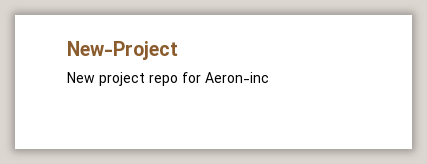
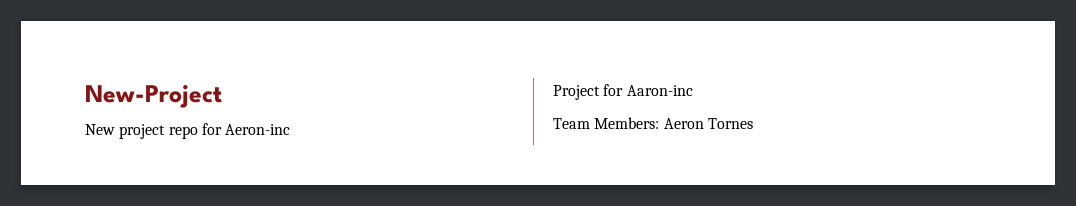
+ Project for Aaron-inc
+ Team Members: Aeron Tornes

